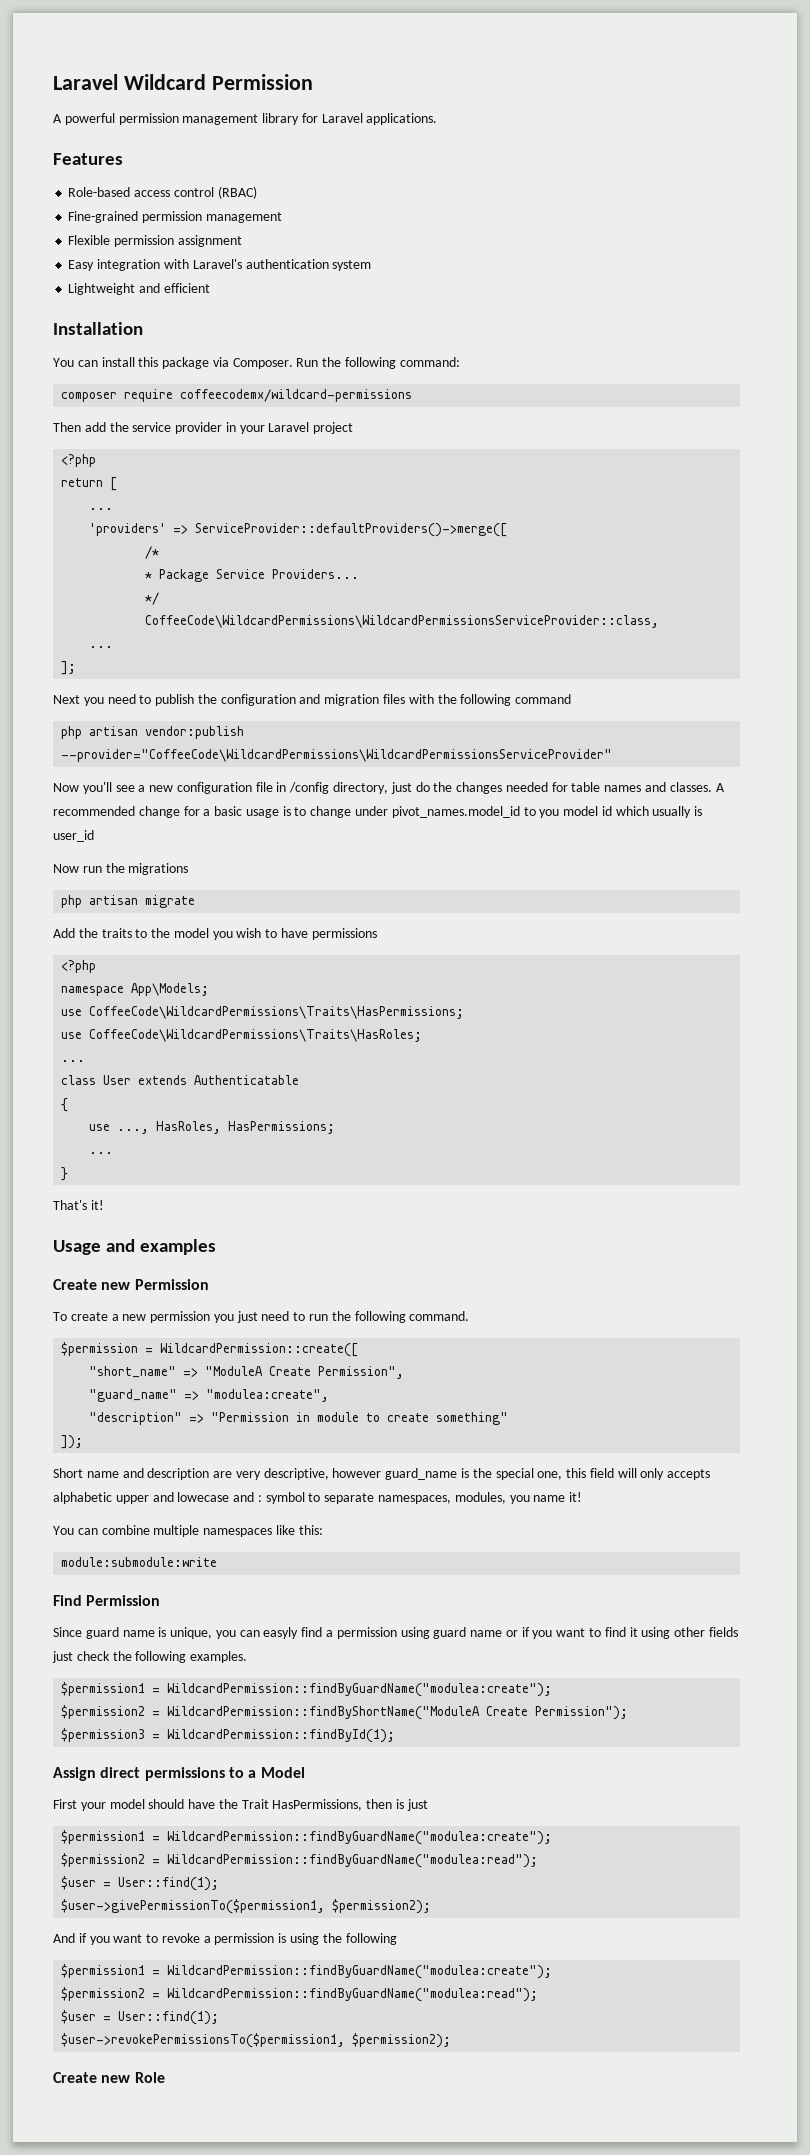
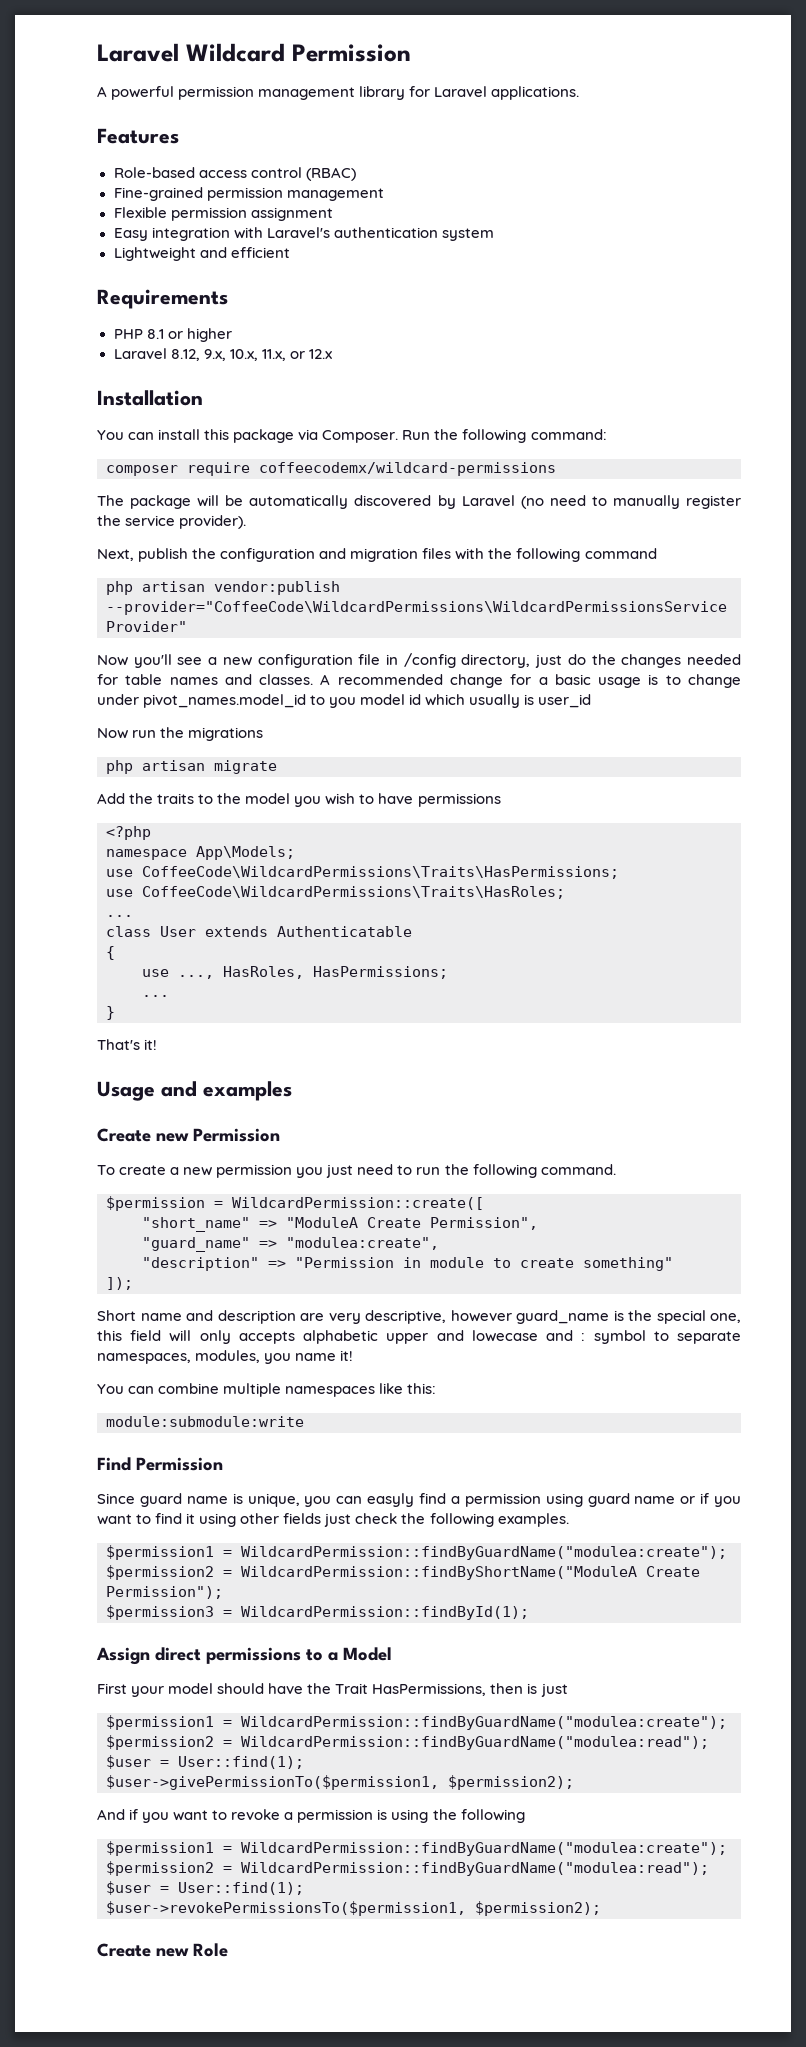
+ Requirements
+ PHP 8.1 or higher
+ Laravel 8.12, 9.x, 10.x, 11.x, or 12.x
- Then add the service provider in your Laravel project
- <?php
- return [
- ...
- 'providers' => ServiceProvider::defaultProviders()->merge([
- /*
- * Package Service Providers...
- */
- CoffeeCode\WildcardPermissions\WildcardPermissionsServiceProvider::class,
- ...
- ];
- Next you need to publish the configuration and migration files with the following command
+ The package will be automatically discovered by Laravel (no need to manually register the service provider).
+ Next, publish the configuration and migration files with the following command

